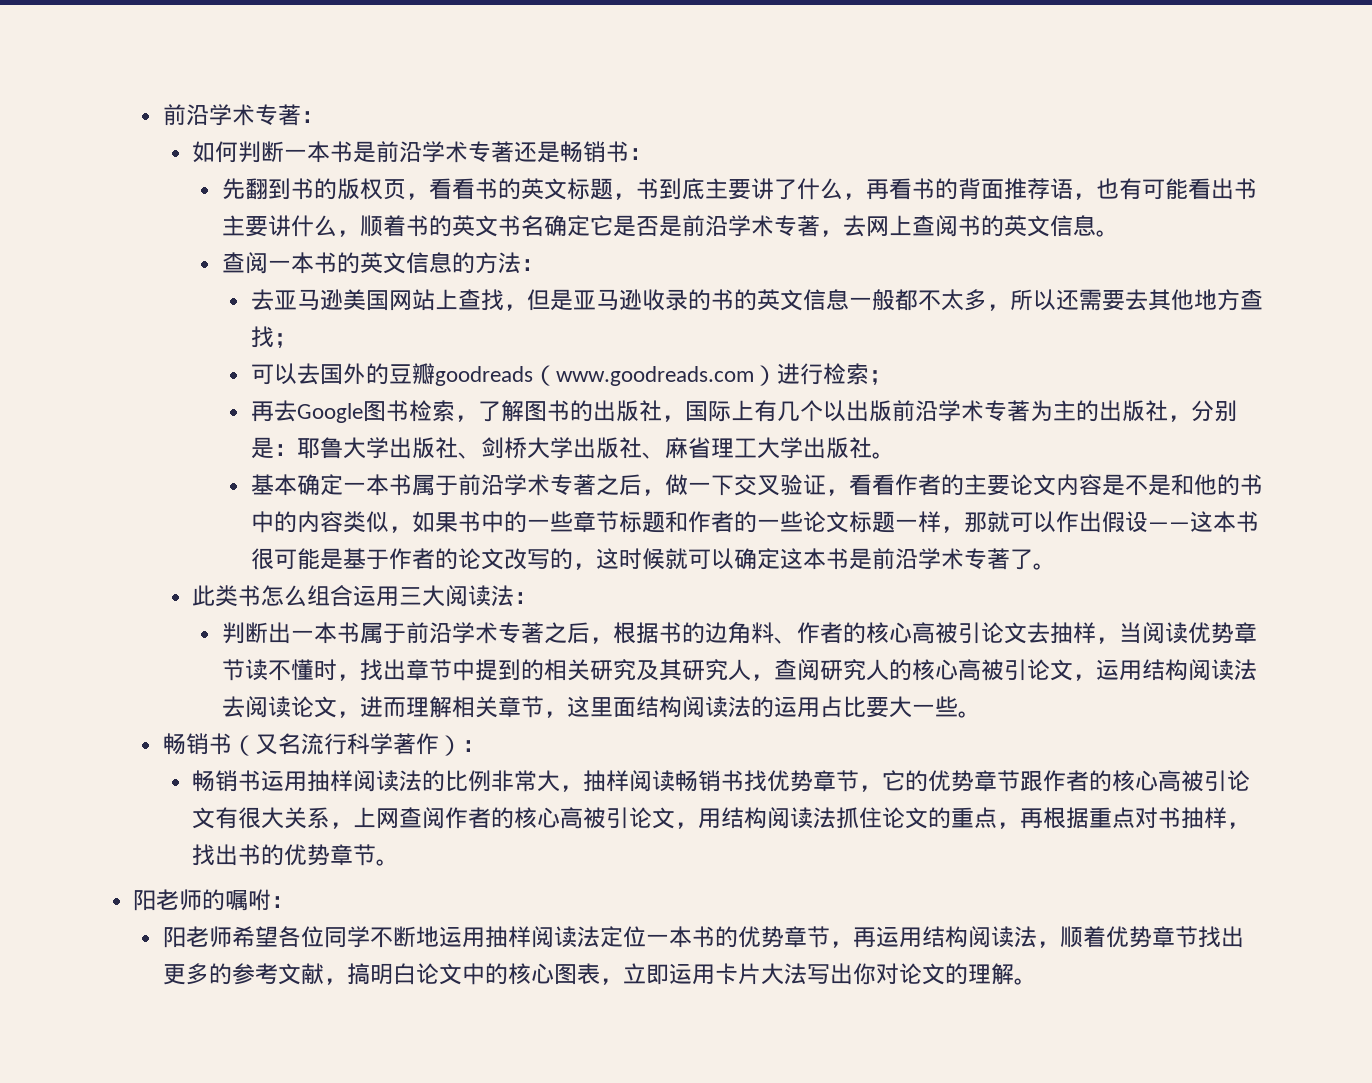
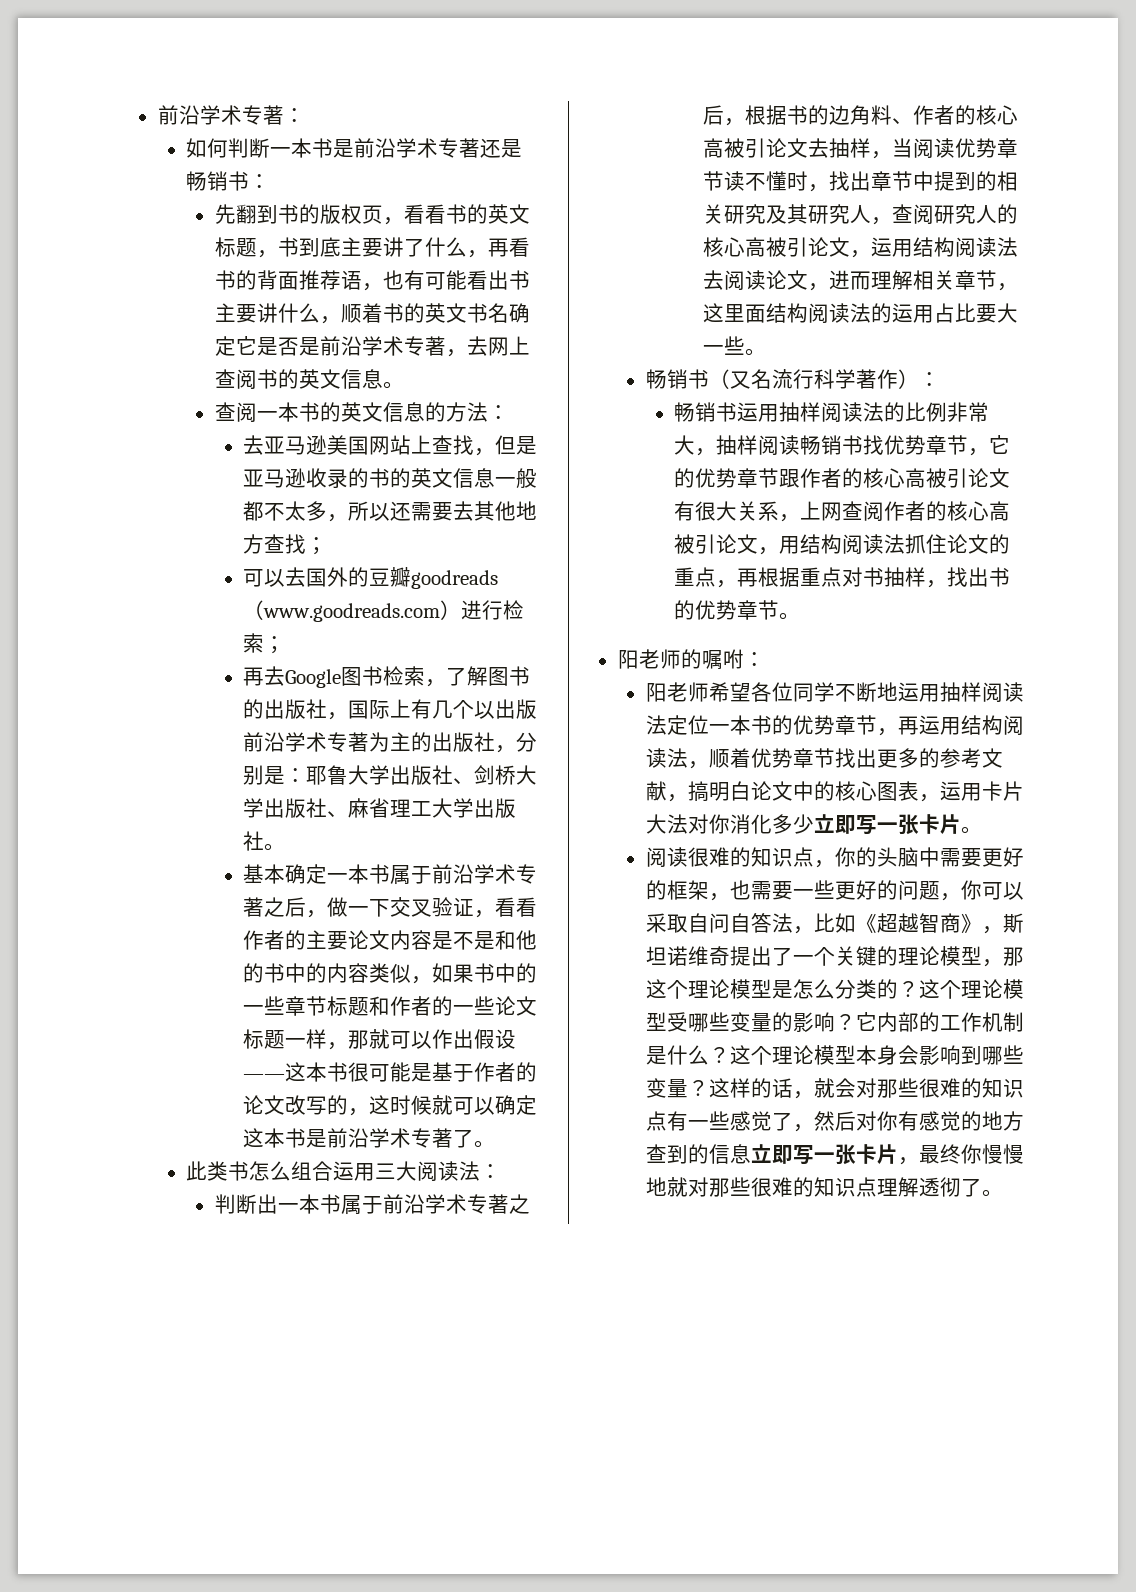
- 阳老师希望各位同学不断地运用抽样阅读法定位一本书的优势章节，再运用结构阅读法，顺着优势章节找出更多的参考文献，搞明白论文中的核心图表，立即运用卡片大法写出你对论文的理解。
+ 阳老师希望各位同学不断地运用抽样阅读法定位一本书的优势章节，再运用结构阅读法，顺着优势章节找出更多的参考文献，搞明白论文中的核心图表，运用卡片大法对你消化多少立即写一张卡片。
+ 阅读很难的知识点，你的头脑中需要更好的框架，也需要一些更好的问题，你可以采取自问自答法，比如《超越智商》，斯坦诺维奇提出了一个关键的理论模型，那这个理论模型是怎么分类的？这个理论模型受哪些变量的影响？它内部的工作机制是什么？这个理论模型本身会影响到哪些变量？这样的话，就会对那些很难的知识点有一些感觉了，然后对你有感觉的地方查到的信息立即写一张卡片，最终你慢慢地就对那些很难的知识点理解透彻了。

